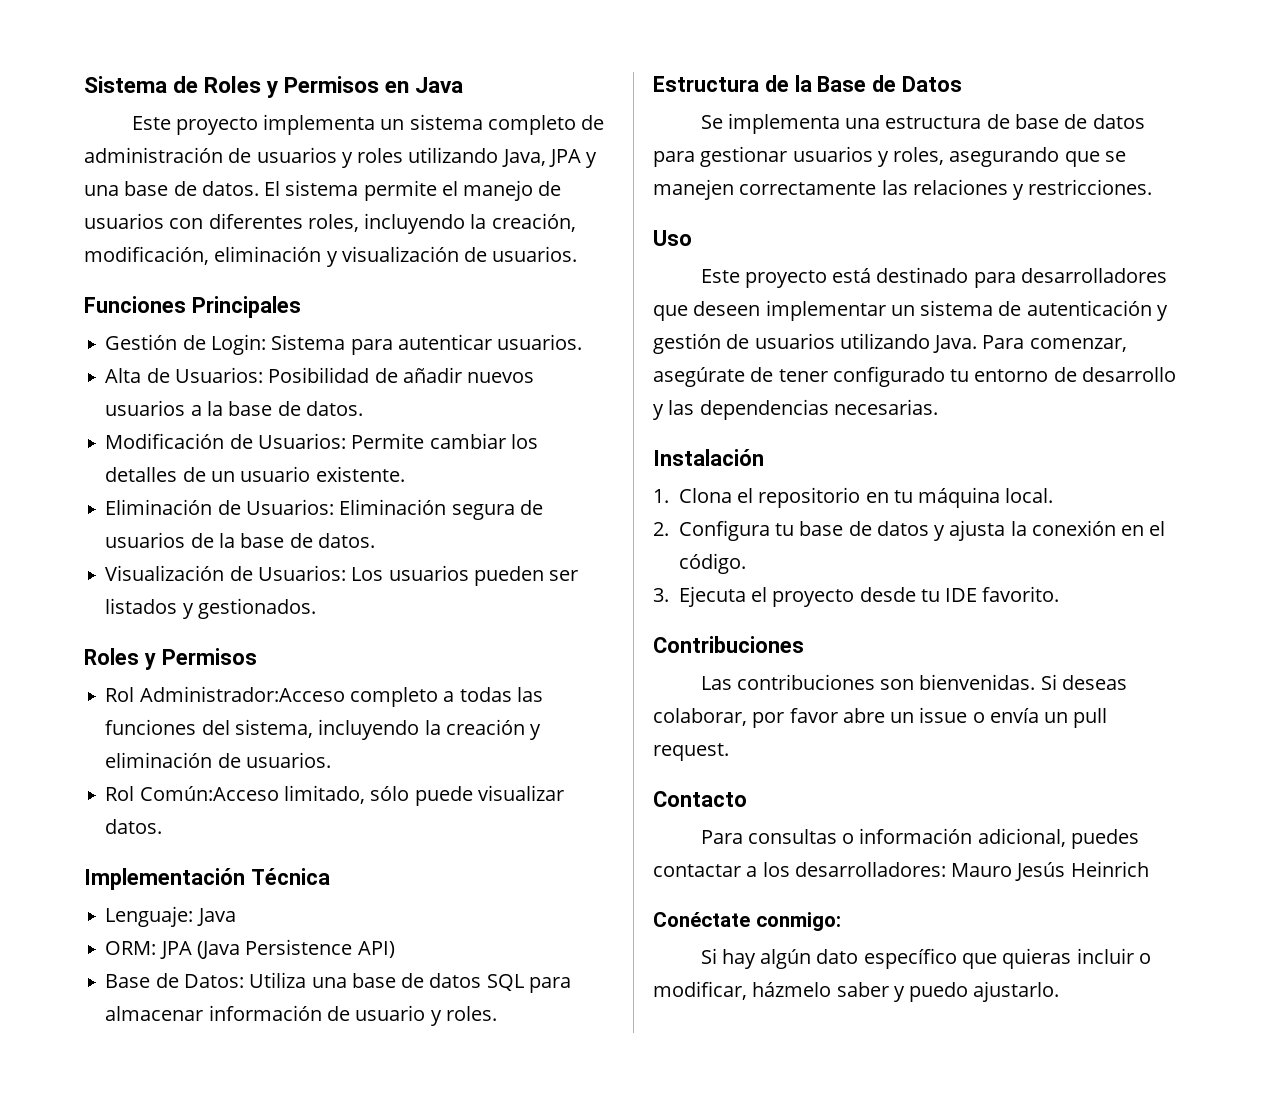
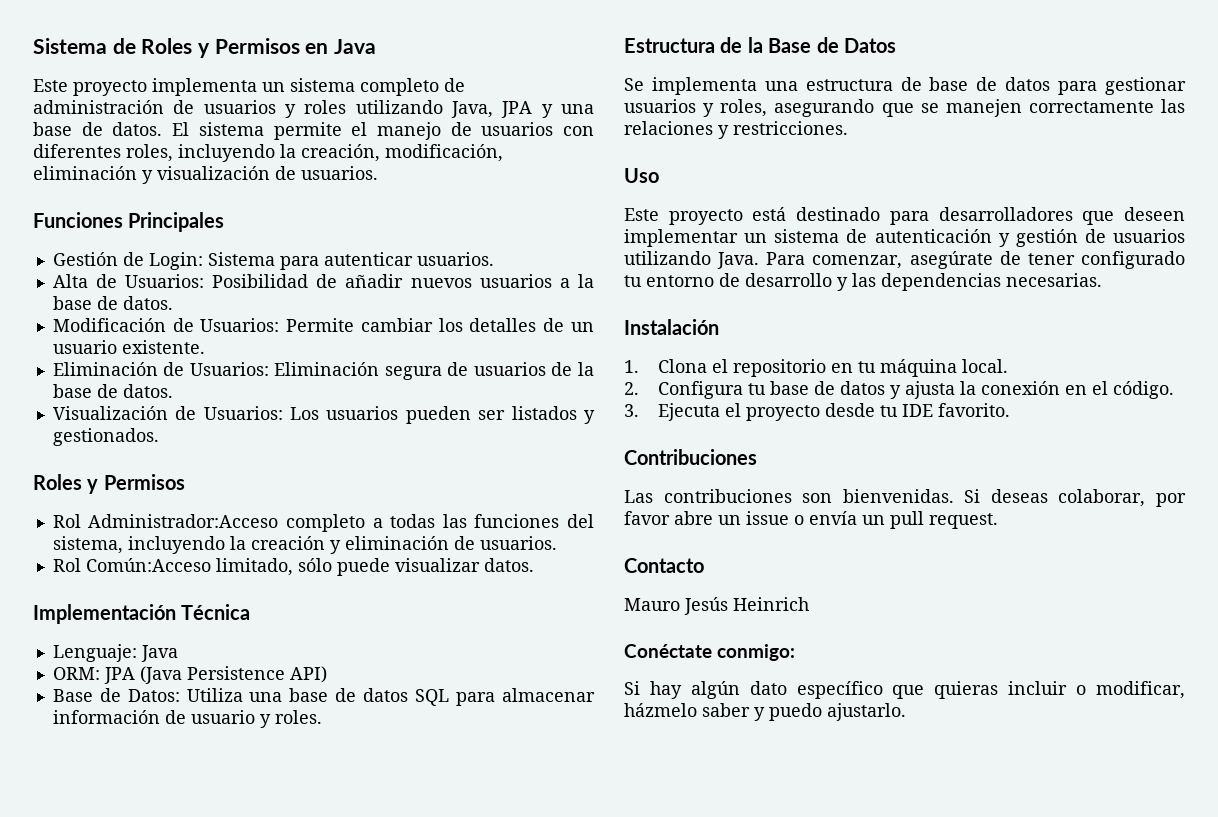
- Para consultas o información adicional, puedes contactar a los desarrolladores: Mauro Jesús Heinrich
+ Mauro Jesús Heinrich

